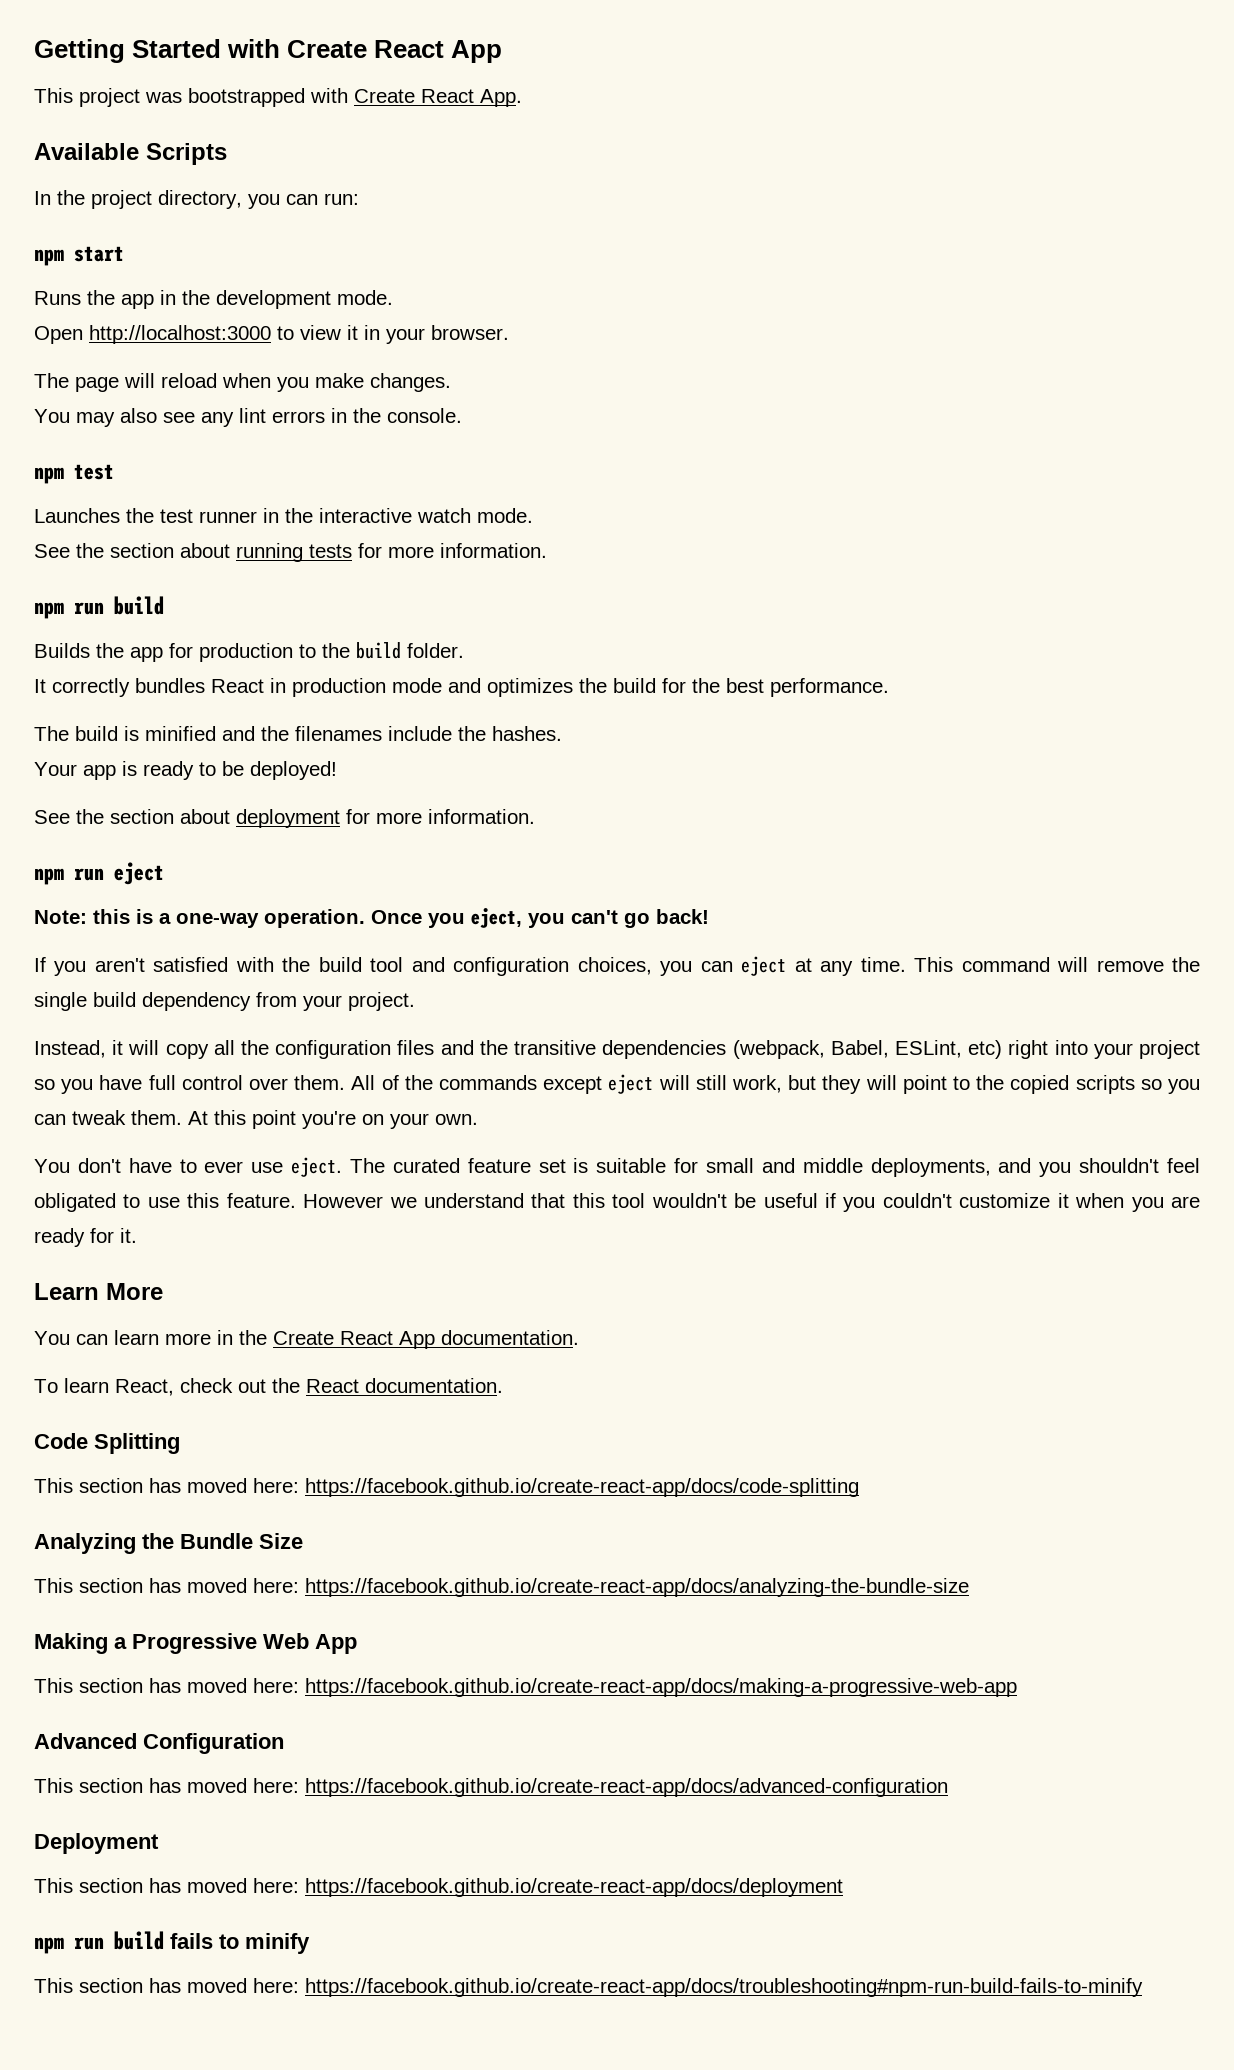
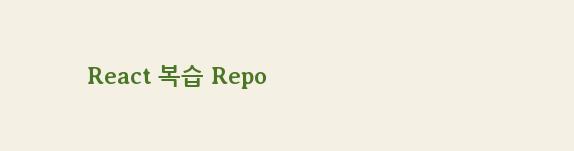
- Getting Started with Create React App
- This project was bootstrapped with Create React App.
- Available Scripts
- In the project directory, you can run:
- npm start
- Runs the app in the development mode.
- Open http://localhost:3000 to view it in your browser.
- The page will reload when you make changes.
- You may also see any lint errors in the console.
- npm test
- Launches the test runner in the interactive watch mode.
- See the section about running tests for more information.
- npm run build
- Builds the app for production to the build folder.
- It correctly bundles React in production mode and optimizes the build for the best performance.
- The build is minified and the filenames include the hashes.
- Your app is ready to be deployed!
- See the section about deployment for more information.
- npm run eject
- Note: this is a one-way operation. Once you eject, you can't go back!
- If you aren't satisfied with the build tool and configuration choices, you can eject at any time. This command will remove the single build dependency from your project.
- Instead, it will copy all the configuration files and the transitive dependencies (webpack, Babel, ESLint, etc) right into your project so you have full control over them. All of the commands except eject will still work, but they will point to the copied scripts so you can tweak them. At this point you're on your own.
- You don't have to ever use eject. The curated feature set is suitable for small and middle deployments, and you shouldn't feel obligated to use this feature. However we understand that this tool wouldn't be useful if you couldn't customize it when you are ready for it.
- Learn More
- You can learn more in the Create React App documentation.
- To learn React, check out the React documentation.
- Code Splitting
- This section has moved here: https://facebook.github.io/create-react-app/docs/code-splitting
- Analyzing the Bundle Size
- This section has moved here: https://facebook.github.io/create-react-app/docs/analyzing-the-bundle-size
- Making a Progressive Web App
- This section has moved here: https://facebook.github.io/create-react-app/docs/making-a-progressive-web-app
- Advanced Configuration
- This section has moved here: https://facebook.github.io/create-react-app/docs/advanced-configuration
- Deployment
- This section has moved here: https://facebook.github.io/create-react-app/docs/deployment
- npm run build fails to minify
- This section has moved here: https://facebook.github.io/create-react-app/docs/troubleshooting#npm-run-build-fails-to-minify
+ React 복습 Repo

